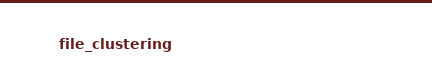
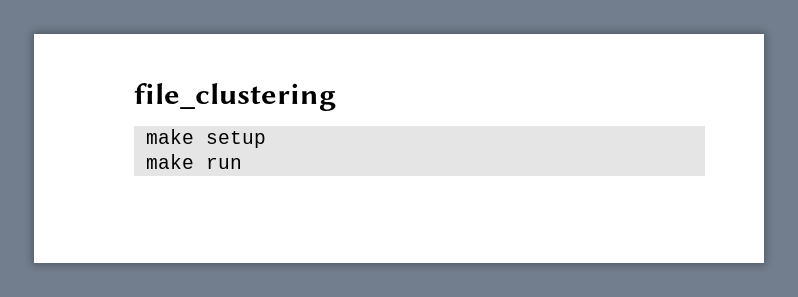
+ make setup
+ make run

